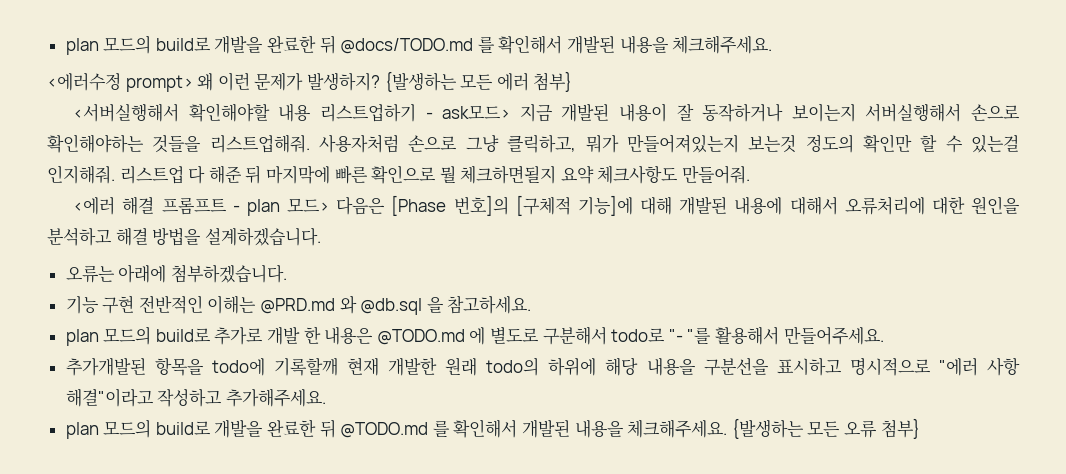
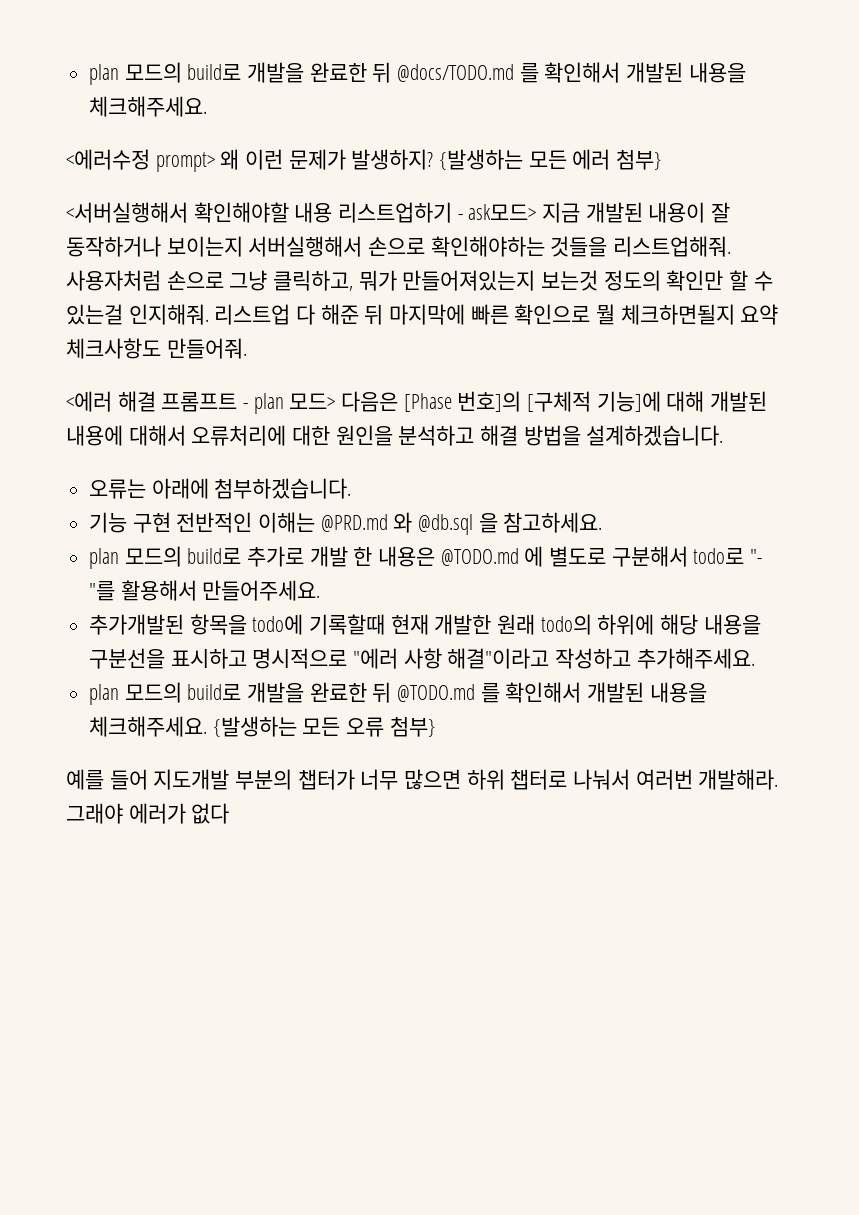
- 추가개발된 항목을 todo에 기록할깨 현재 개발한 원래 todo의 하위에 해당 내용을 구분선을 표시하고 명시적으로 "에러 사항 해결"이라고 작성하고 추가해주세요.
+ 추가개발된 항목을 todo에 기록할때 현재 개발한 원래 todo의 하위에 해당 내용을 구분선을 표시하고 명시적으로 "에러 사항 해결"이라고 작성하고 추가해주세요.
+ 예를 들어 지도개발 부분의 챕터가 너무 많으면 하위 챕터로 나눠서 여러번 개발해라. 그래야 에러가 없다

